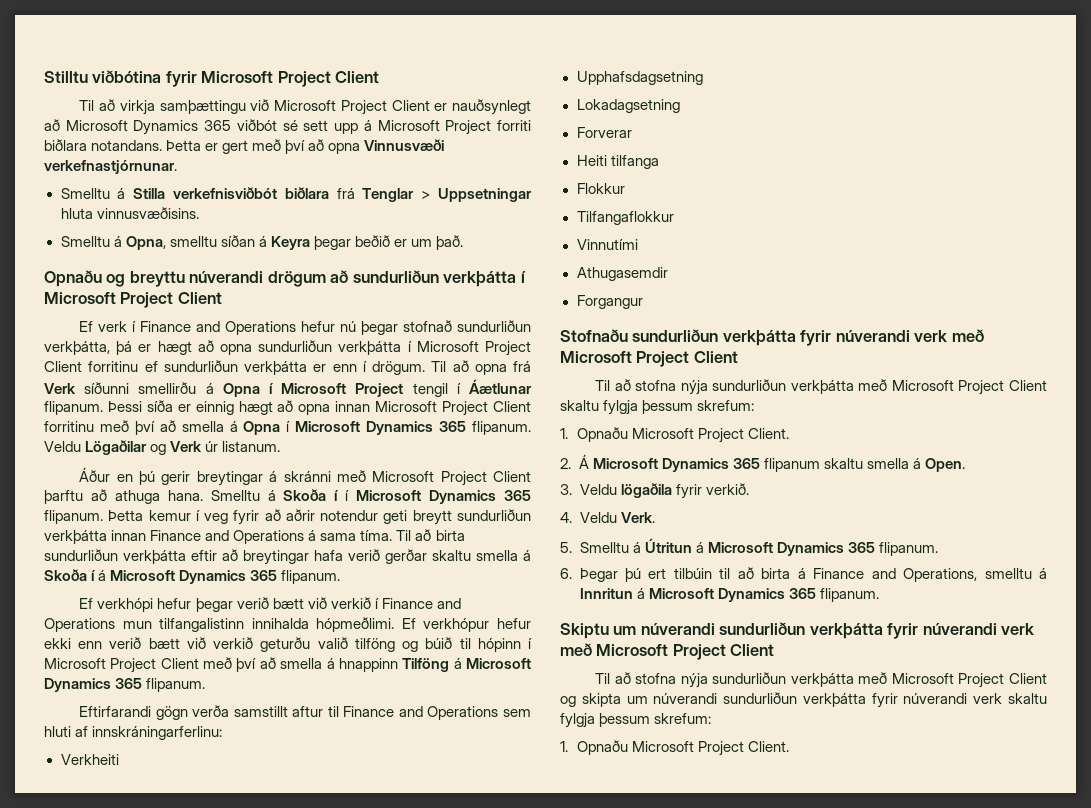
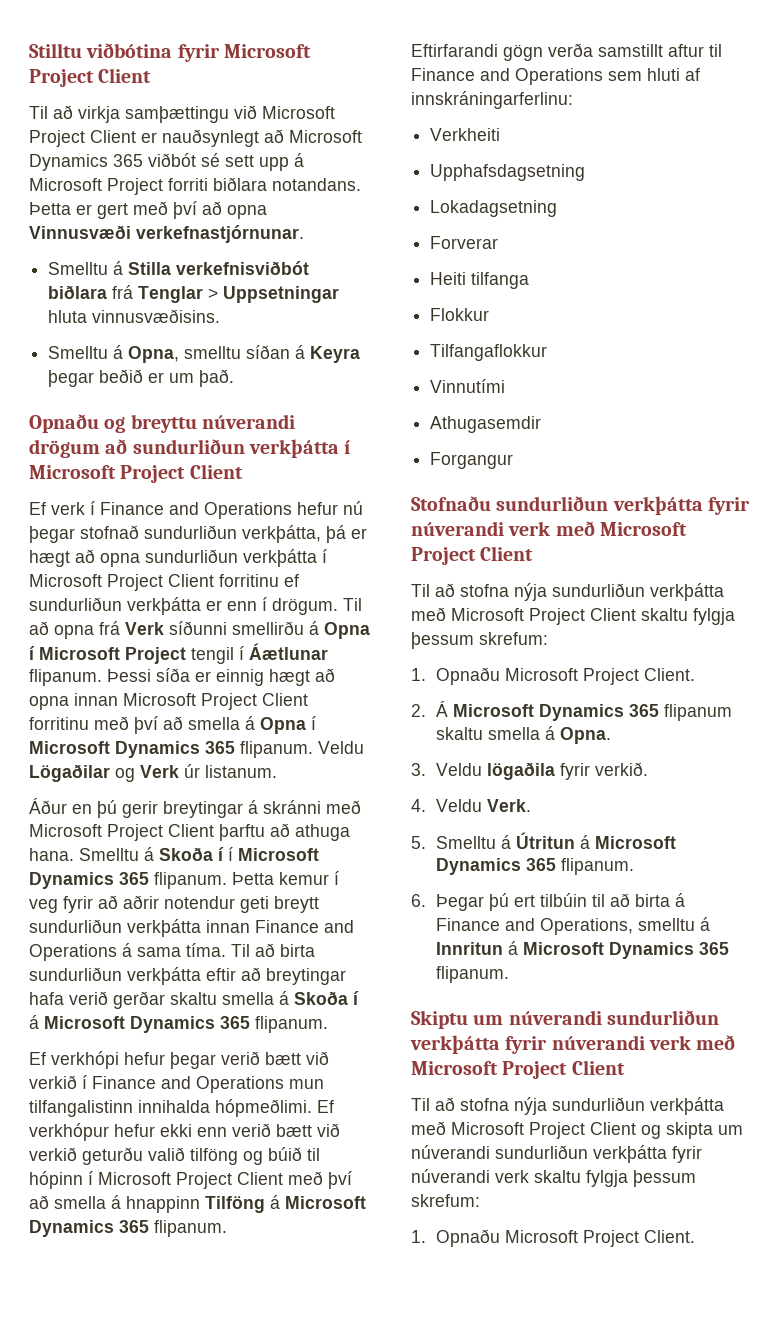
- 2. Á Microsoft Dynamics 365 flipanum skaltu smella á Open.
+ 2. Á Microsoft Dynamics 365 flipanum skaltu smella á Opna.

